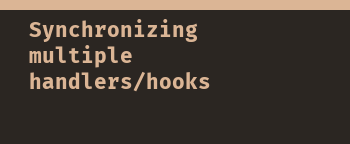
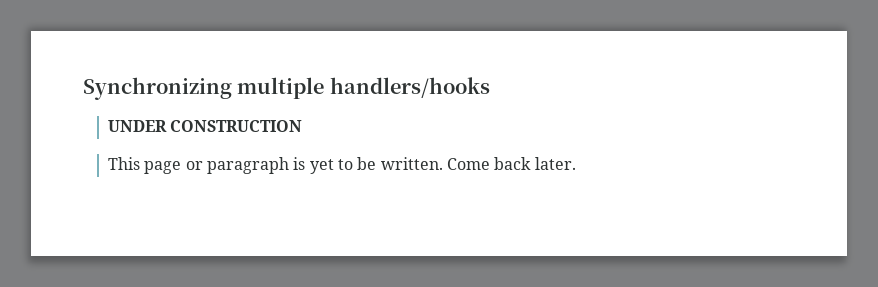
+ UNDER CONSTRUCTION
+ This page or paragraph is yet to be written. Come back later.

